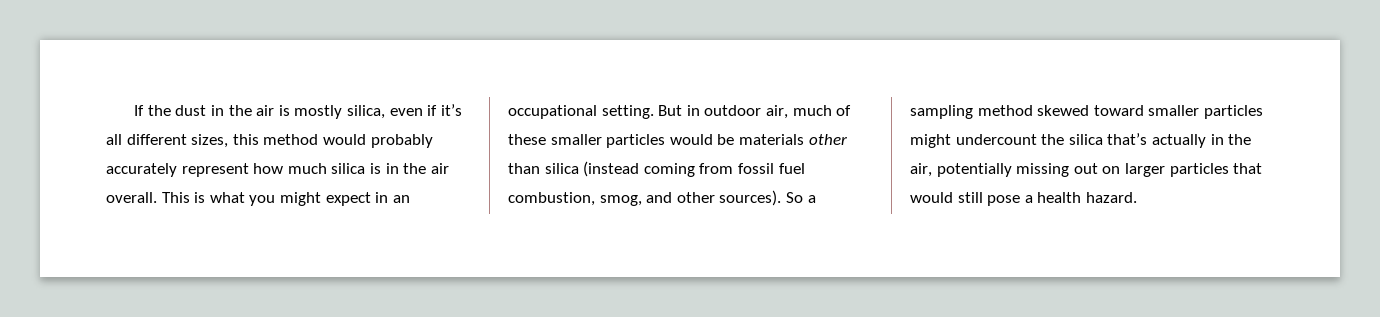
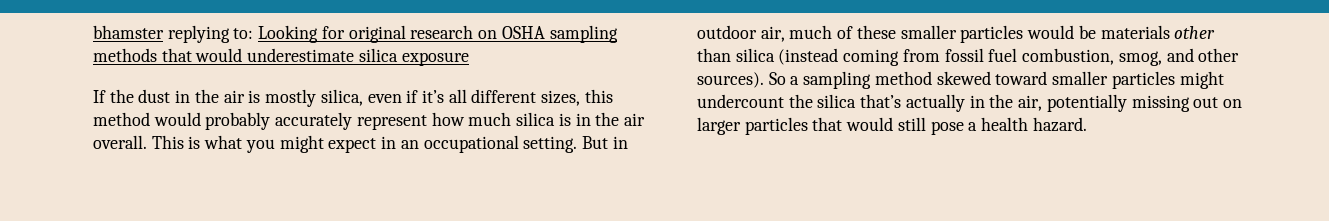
+ bhamster replying to: Looking for original research on OSHA sampling methods that would underestimate silica exposure

